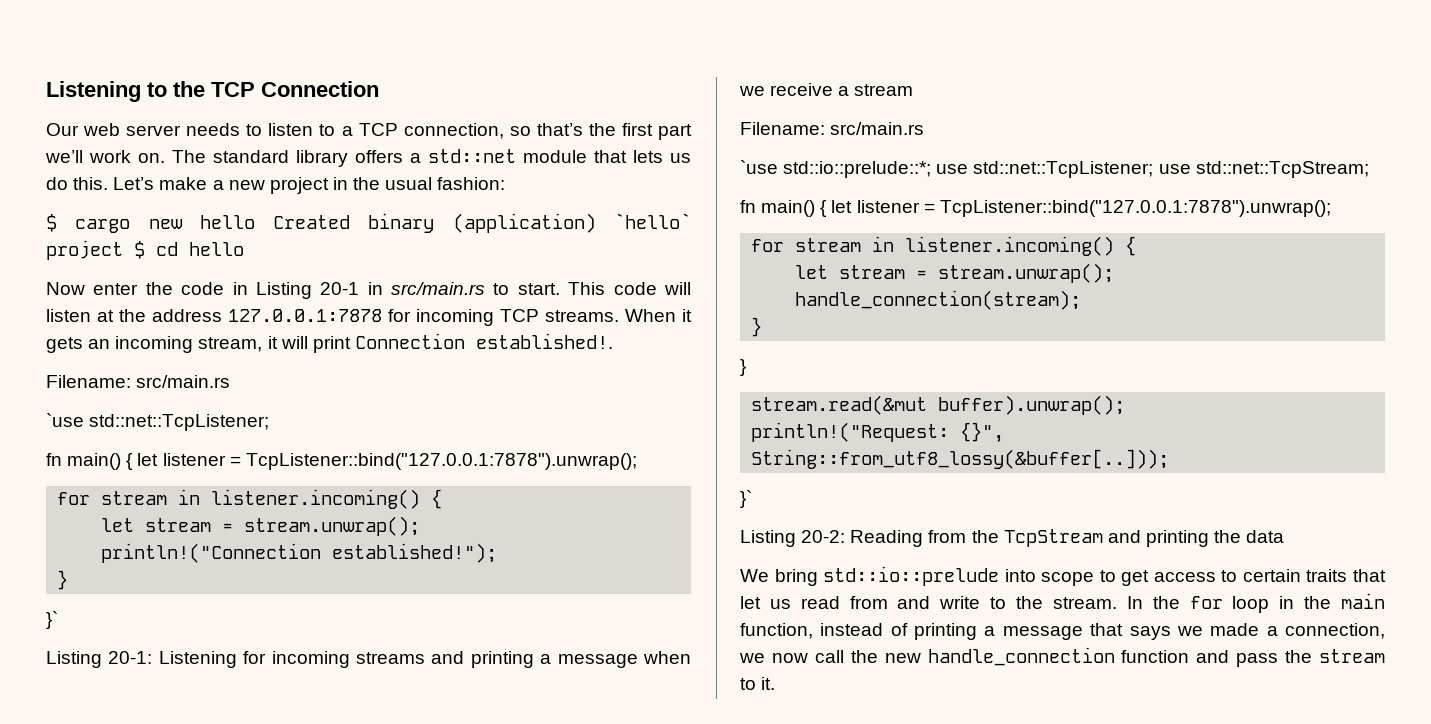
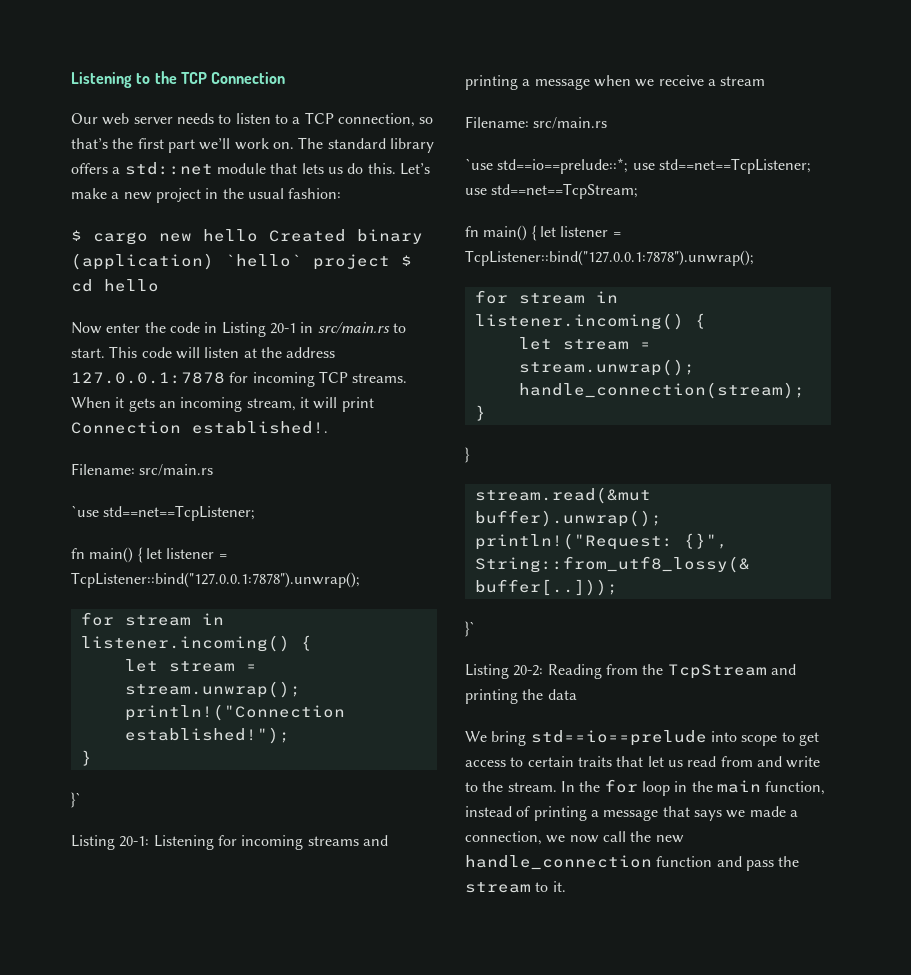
- `use std::net::TcpListener;
+ `use std==net==TcpListener;
- `use std::io::prelude::*; use std::net::TcpListener; use std::net::TcpStream;
+ `use std==io==prelude::*; use std==net==TcpListener; use std==net==TcpStream;
- We bring std::io::prelude into scope to get access to certain traits that let us read from and write to the stream.
+ We bring std==io==prelude into scope to get access to certain traits that let us read from and write to the stream.

